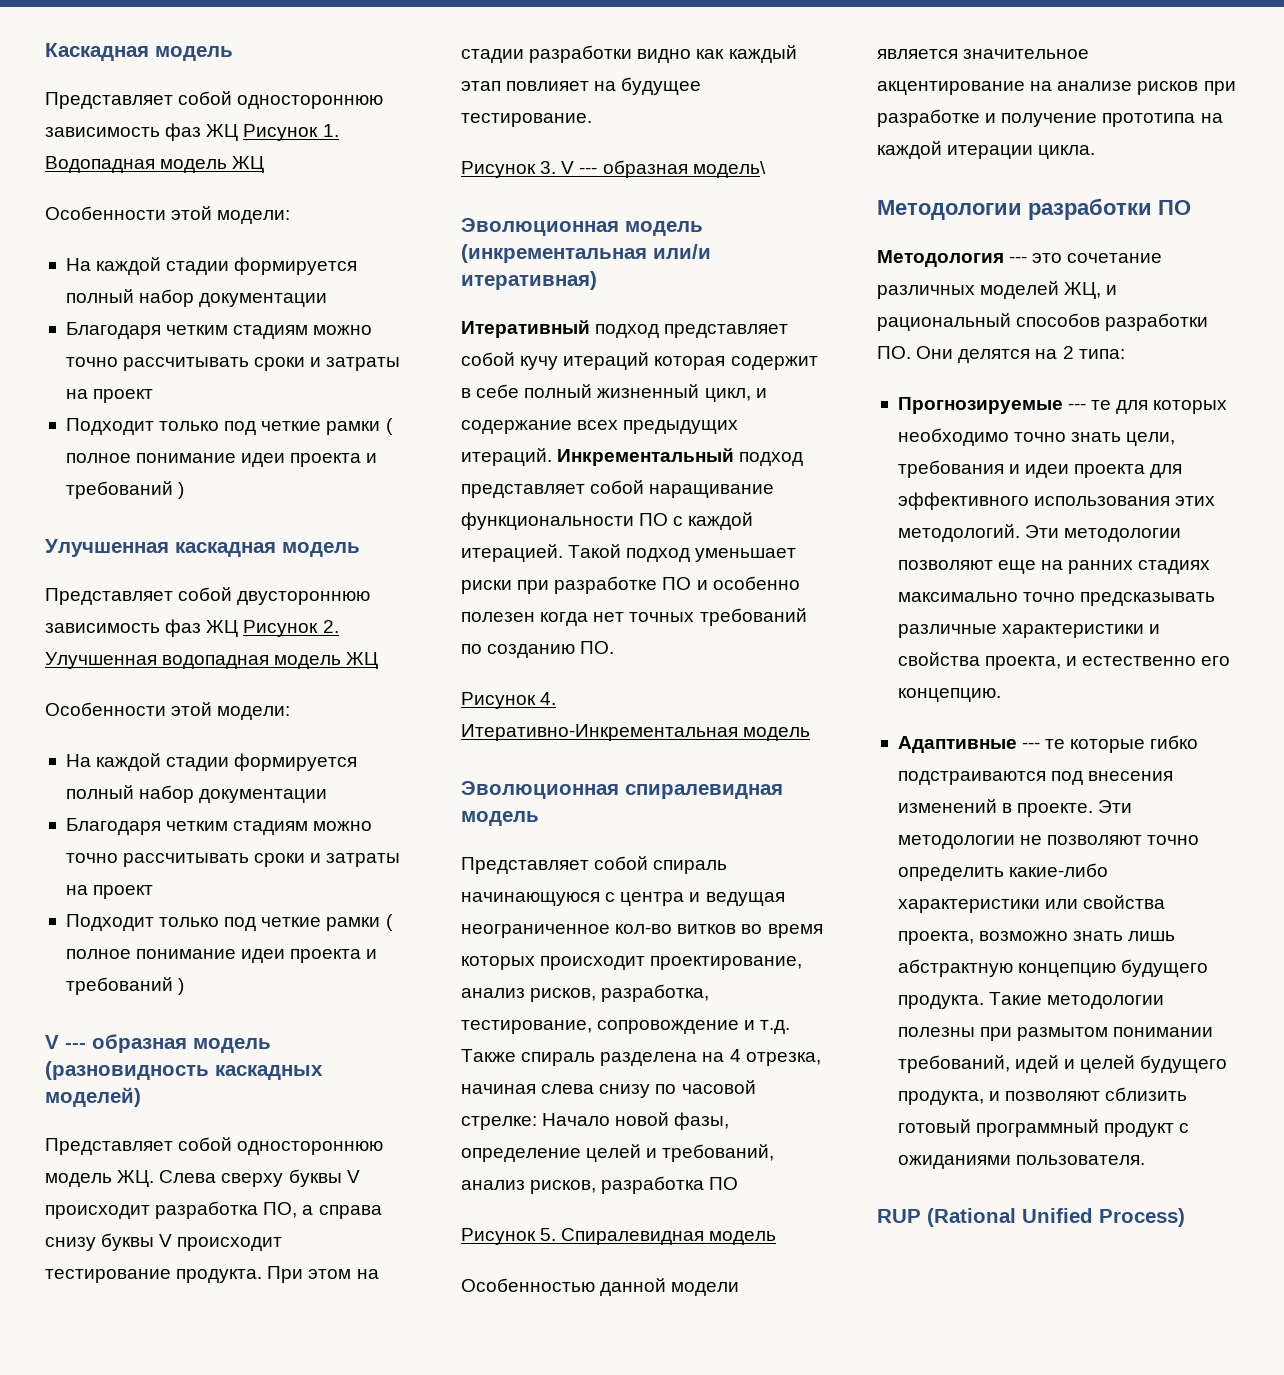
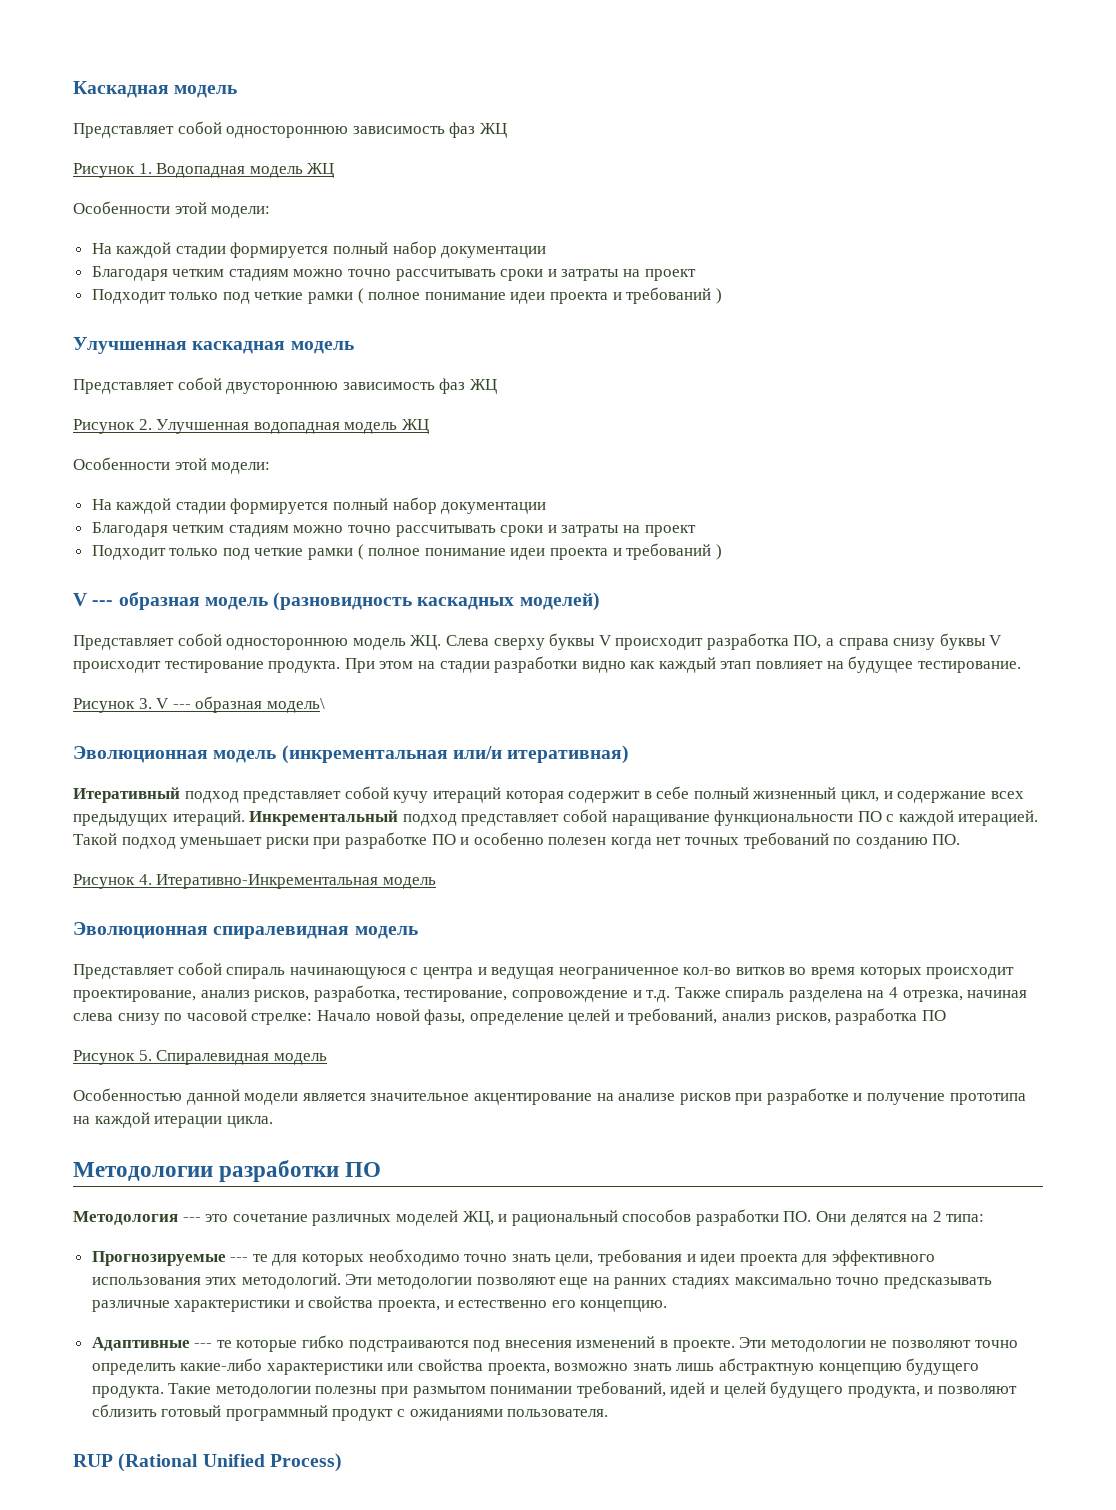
- Представляет собой одностороннюю зависимость фаз ЖЦ Рисунок 1. Водопадная модель ЖЦ
+ Представляет собой одностороннюю зависимость фаз ЖЦ
+ Рисунок 1. Водопадная модель ЖЦ
- Представляет собой двустороннюю зависимость фаз ЖЦ Рисунок 2. Улучшенная водопадная модель ЖЦ
+ Представляет собой двустороннюю зависимость фаз ЖЦ
+ Рисунок 2. Улучшенная водопадная модель ЖЦ

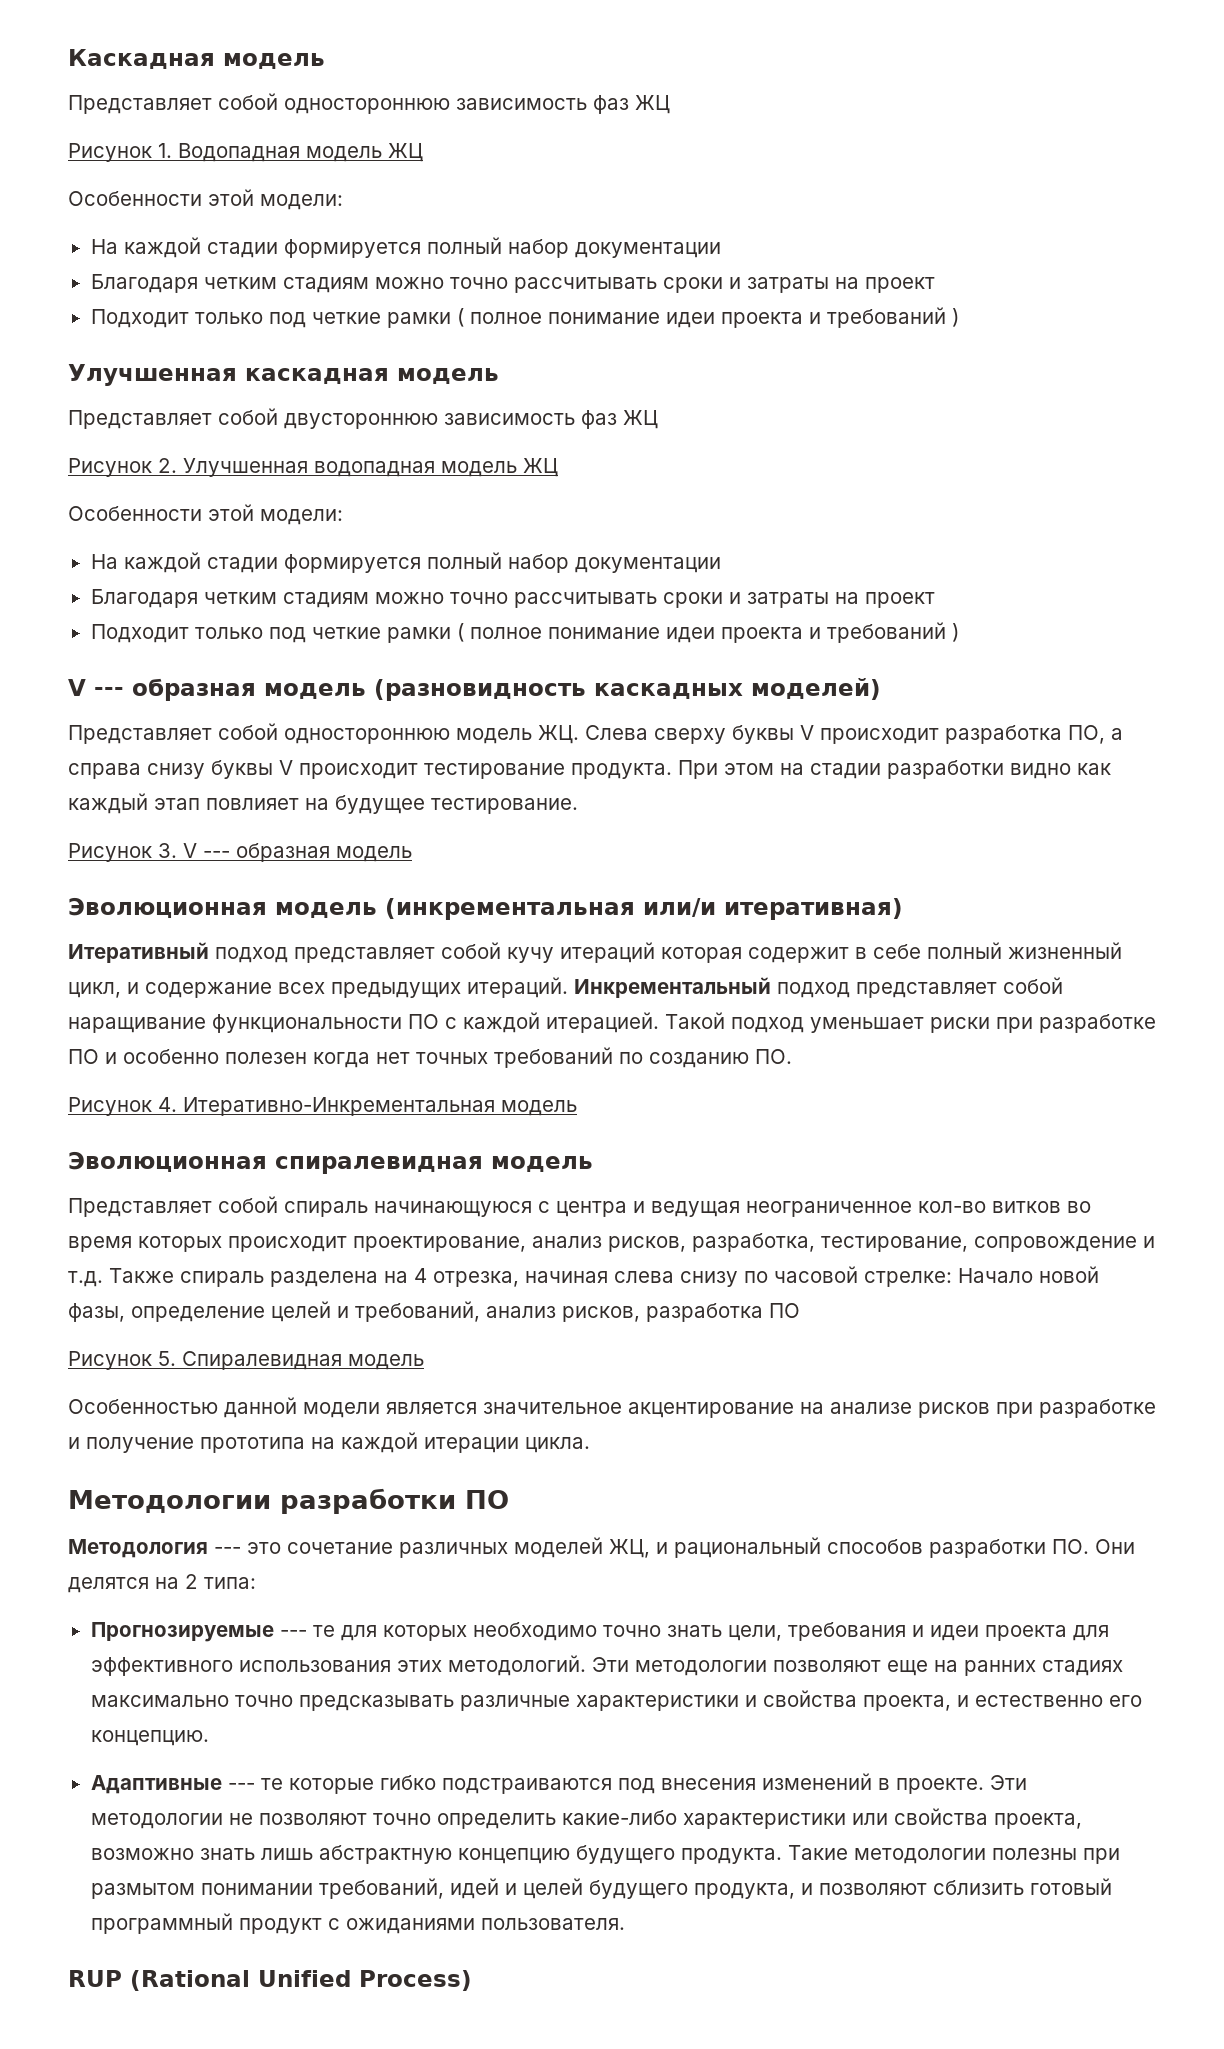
- Рисунок 3. V --- образная модель\
+ Рисунок 3. V --- образная модель

